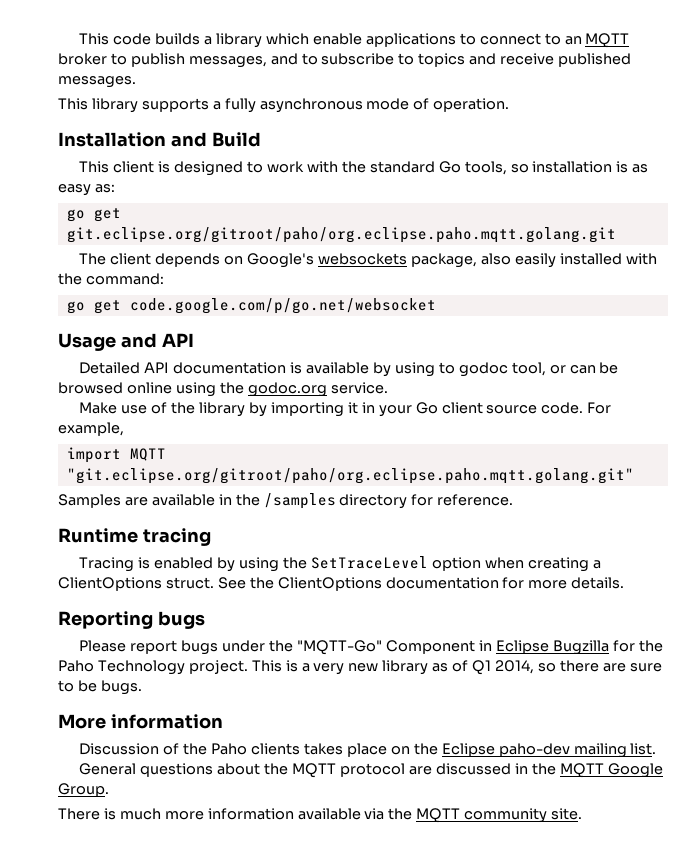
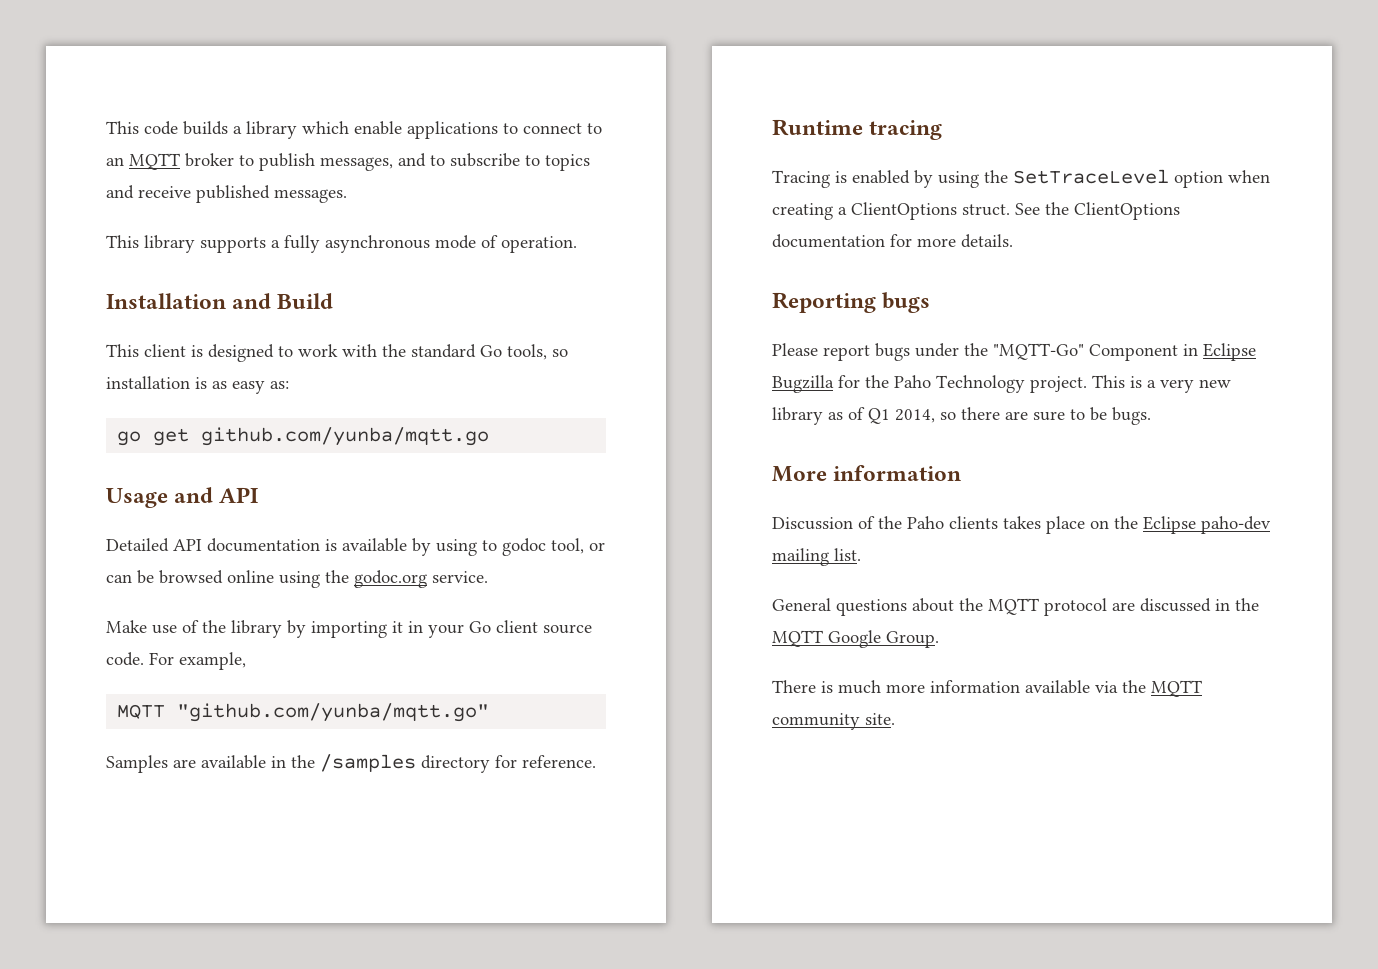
- go get git.eclipse.org/gitroot/paho/org.eclipse.paho.mqtt.golang.git
- The client depends on Google's websockets package, also easily installed with the command:
- go get code.google.com/p/go.net/websocket
+ go get github.com/yunba/mqtt.go
- import MQTT "git.eclipse.org/gitroot/paho/org.eclipse.paho.mqtt.golang.git"
+ MQTT "github.com/yunba/mqtt.go"

